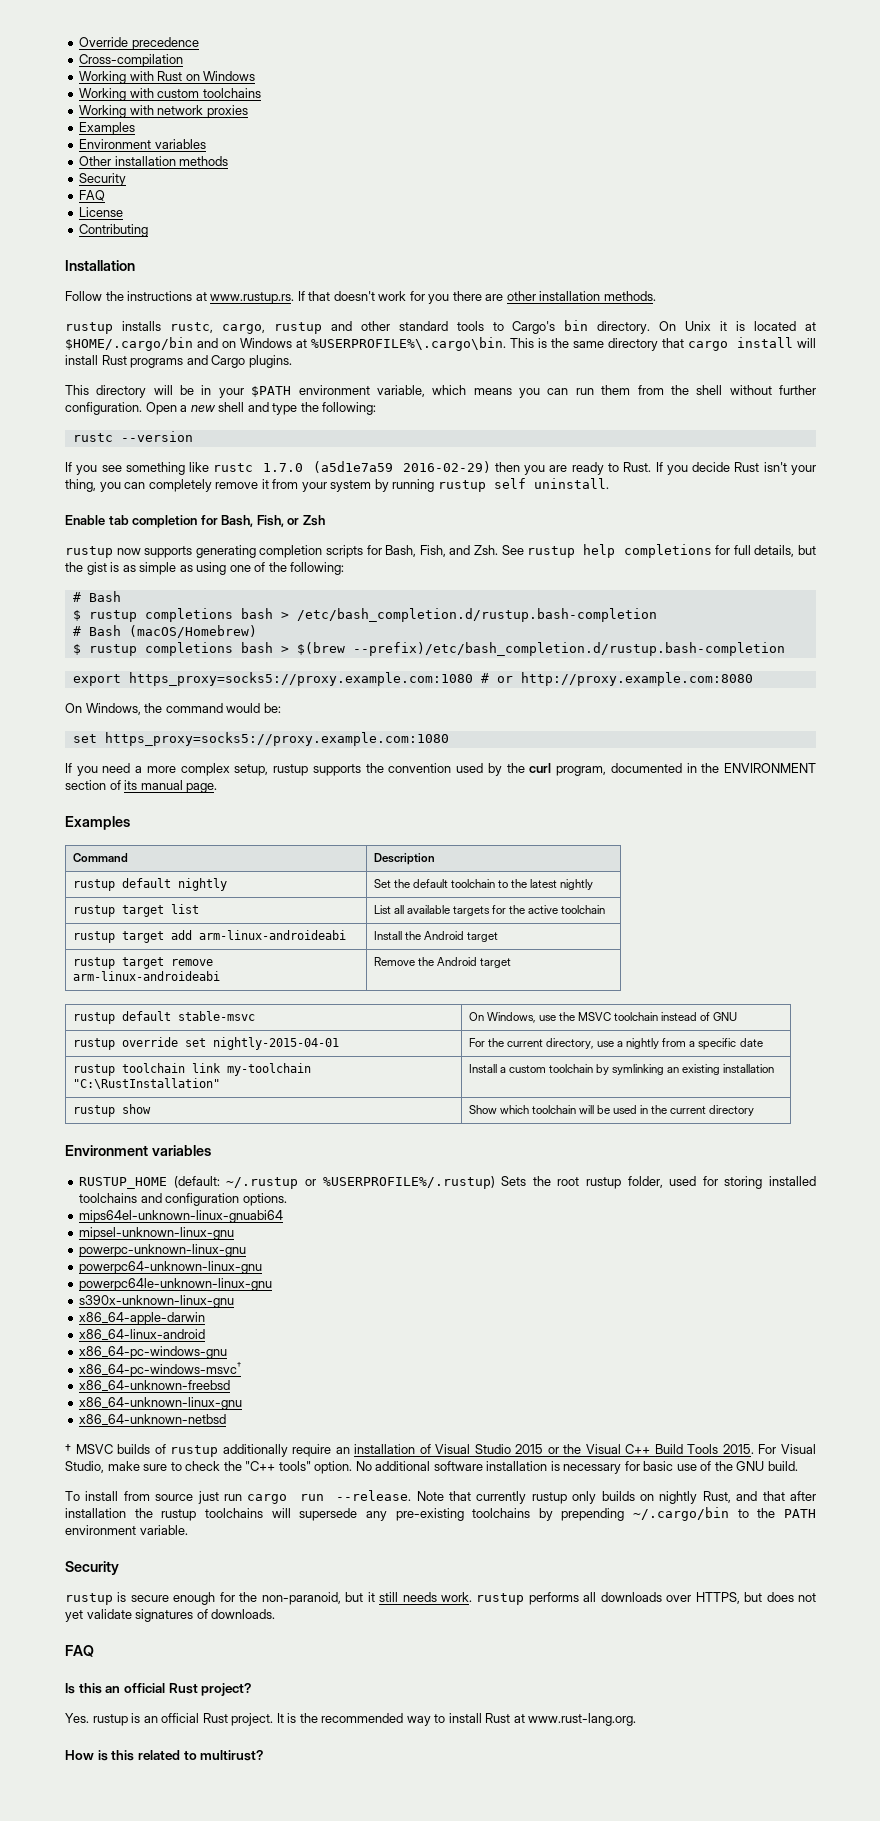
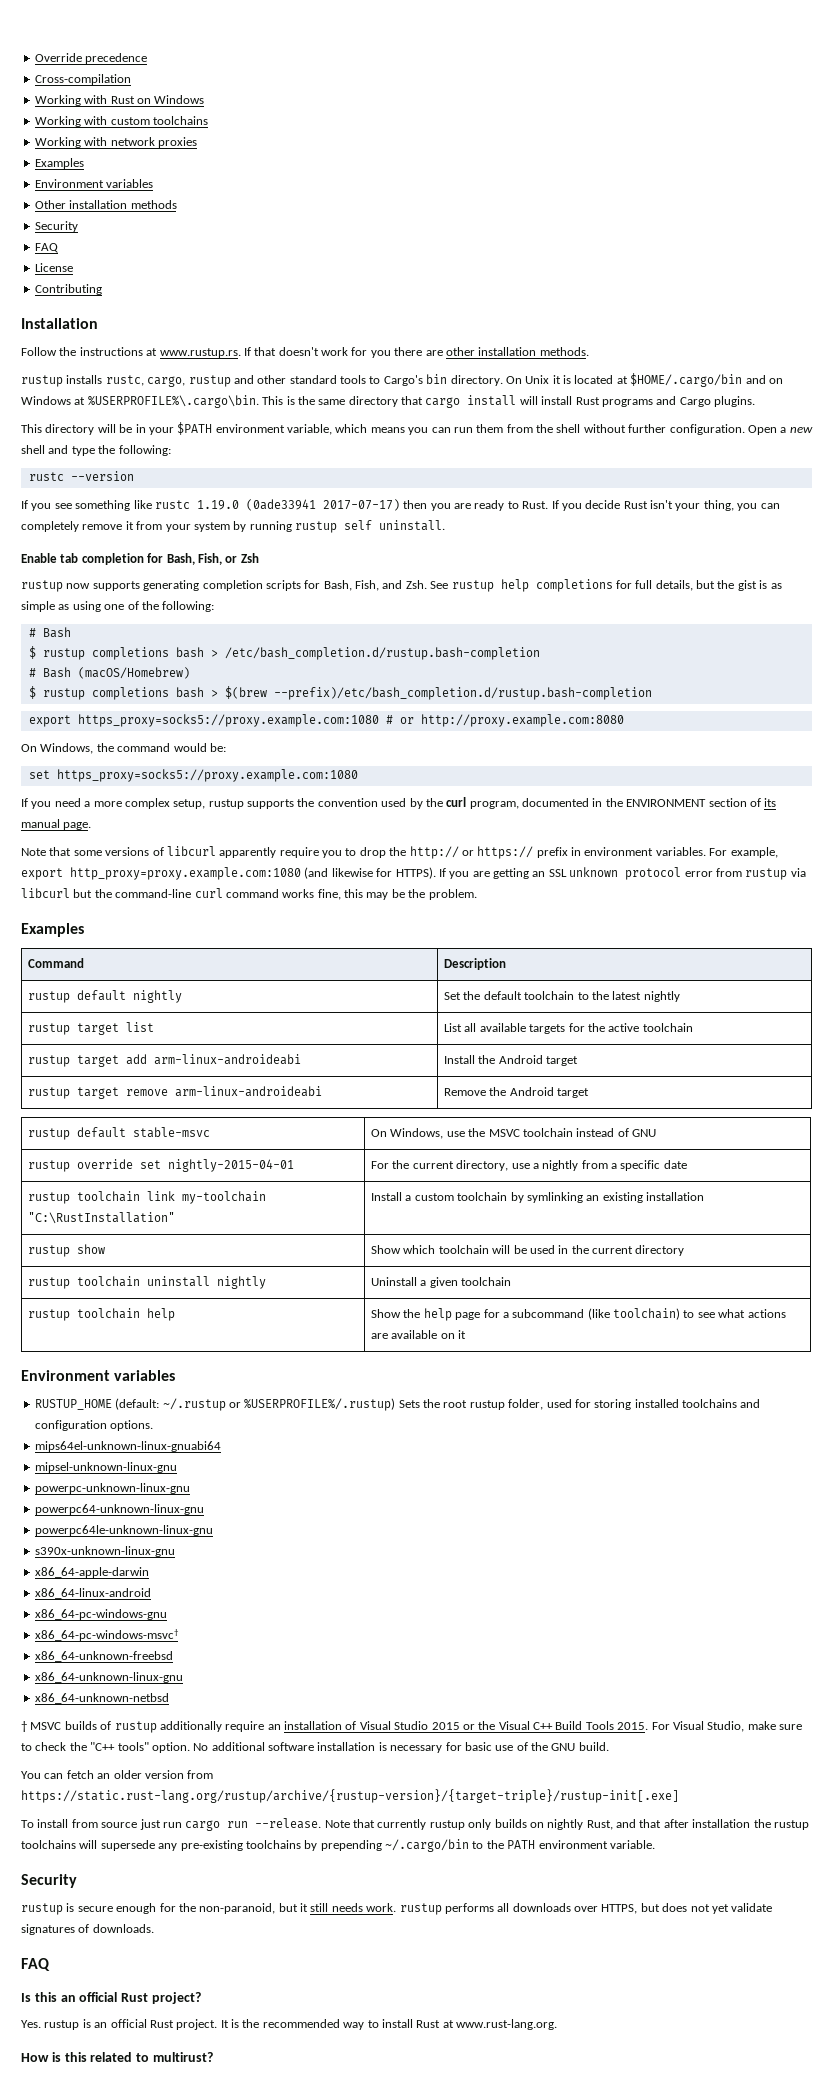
- If you see something like rustc 1.7.0 (a5d1e7a59 2016-02-29) then you are ready to Rust.
+ If you see something like rustc 1.19.0 (0ade33941 2017-07-17) then you are ready to Rust.
+ Note that some versions of libcurl apparently require you to drop the http:// or https:// prefix in environment variables. For example, export http_proxy=proxy.example.com:1080 (and likewise for HTTPS). If you are getting an SSL unknown protocol error from rustup via libcurl but the command-line curl command works fine, this may be the problem.
+ rustup toolchain uninstall nightly | Uninstall a given toolchain
+ rustup toolchain help | Show the help page for a subcommand (like toolchain) to see what actions are available on it
+ You can fetch an older version from https://static.rust-lang.org/rustup/archive/{rustup-version}/{target-triple}/rustup-init[.exe]

